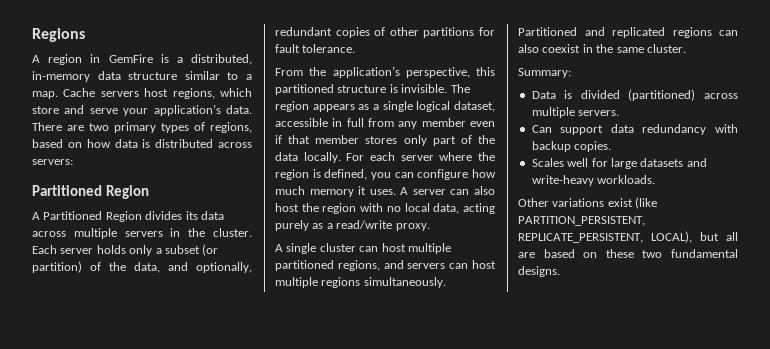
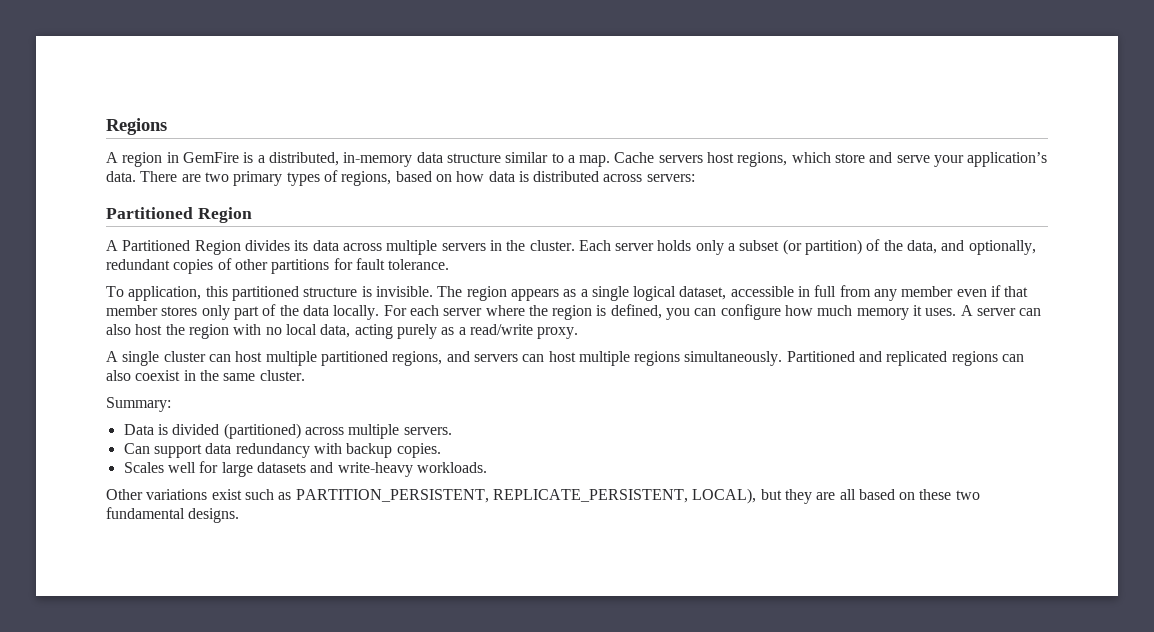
- From the application’s perspective, this partitioned structure is invisible.
+ To application, this partitioned structure is invisible.
- Other variations exist (like PARTITION_PERSISTENT, REPLICATE_PERSISTENT, LOCAL), but all are based on these two fundamental designs.
+ Other variations exist such as PARTITION_PERSISTENT, REPLICATE_PERSISTENT, LOCAL), but they are all based on these two fundamental designs.

